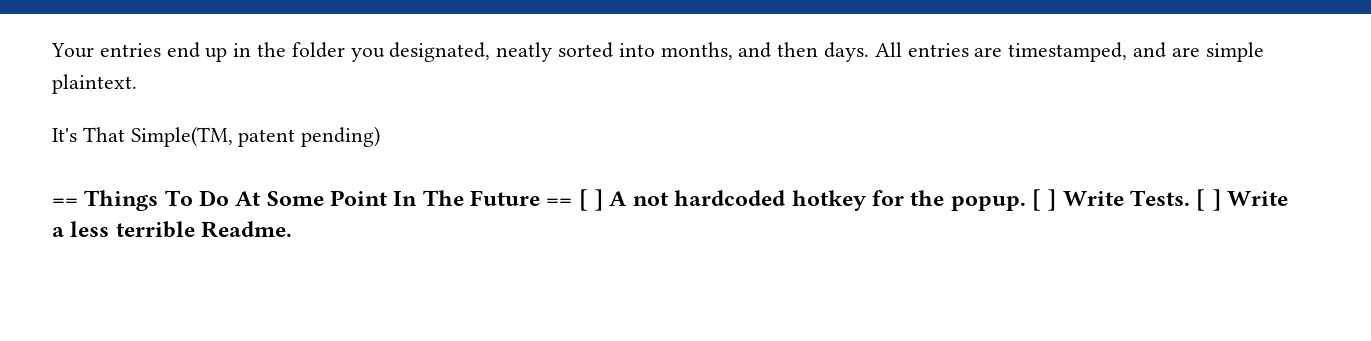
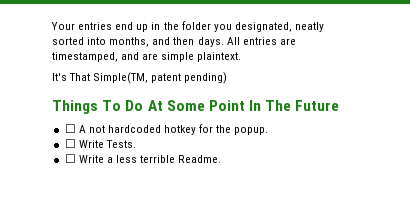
- == Things To Do At Some Point In The Future == [ ] A not hardcoded hotkey for the popup. [ ] Write Tests. [ ] Write a less terrible Readme.
+ Things To Do At Some Point In The Future
+ ☐ A not hardcoded hotkey for the popup.
+ ☐ Write Tests.
+ ☐ Write a less terrible Readme.

